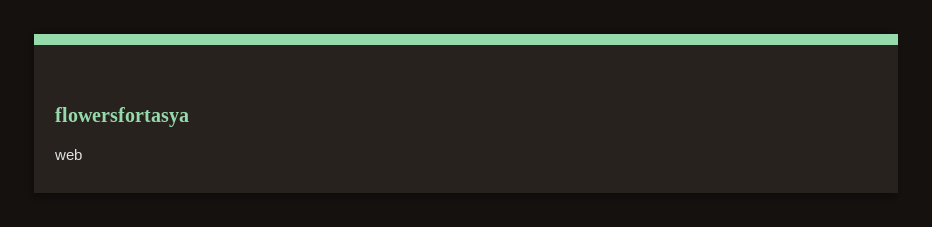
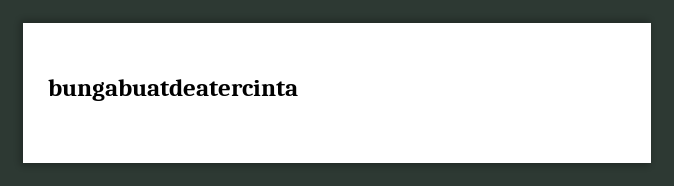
- flowersfortasya
- web
+ bungabuatdeatercinta

